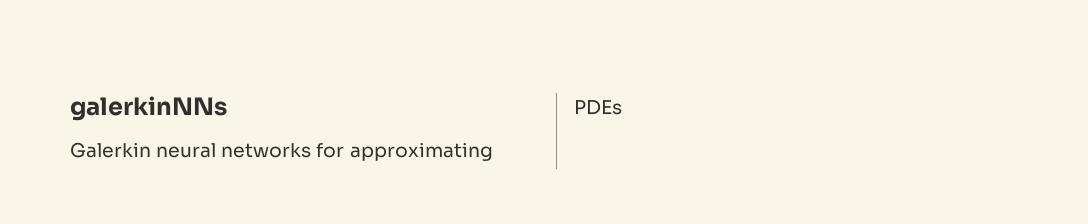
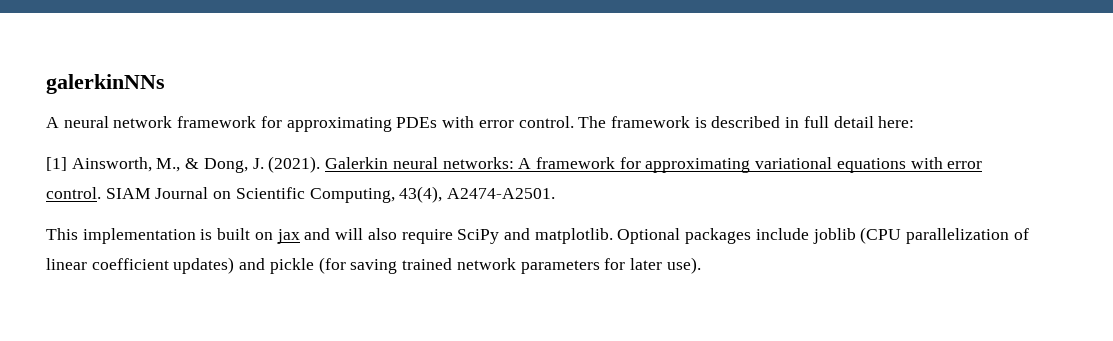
- Galerkin neural networks for approximating PDEs
+ A neural network framework for approximating PDEs with error control. The framework is described in full detail here:
+ [1] Ainsworth, M., & Dong, J. (2021). Galerkin neural networks: A framework for approximating variational equations with error control. SIAM Journal on Scientific Computing, 43(4), A2474-A2501.
+ This implementation is built on jax and will also require SciPy and matplotlib. Optional packages include joblib (CPU parallelization of linear coefficient updates) and pickle (for saving trained network parameters for later use).

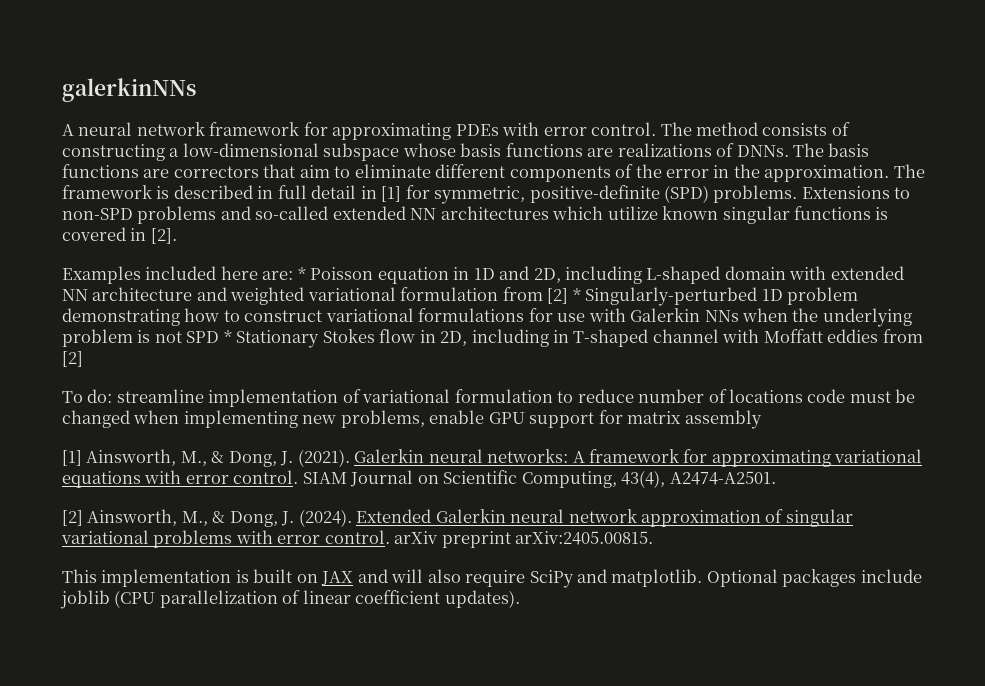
- The framework is described in full detail here:
+ The method consists of constructing a low-dimensional subspace whose basis functions are realizations of DNNs. The basis functions are correctors that aim to eliminate different components of the error in the approximation. The framework is described in full detail in [1] for symmetric, positive-definite (SPD) problems. Extensions to non-SPD problems and so-called extended NN architectures which utilize known singular functions is covered in [2].
+ Examples included here are: * Poisson equation in 1D and 2D, including L-shaped domain with extended NN architecture and weighted variational formulation from [2] * Singularly-perturbed 1D problem demonstrating how to construct variational formulations for use with Galerkin NNs when the underlying problem is not SPD * Stationary Stokes flow in 2D, including in T-shaped channel with Moffatt eddies from [2]
+ To do: streamline implementation of variational formulation to reduce number of locations code must be changed when implementing new problems, enable GPU support for matrix assembly
+ [2] Ainsworth, M., & Dong, J. (2024). Extended Galerkin neural network approximation of singular variational problems with error control. arXiv preprint arXiv:2405.00815.
- This implementation is built on jax and will also require SciPy and matplotlib.
+ This implementation is built on JAX and will also require SciPy and matplotlib.
- Optional packages include joblib (CPU parallelization of linear coefficient updates) and pickle (for saving trained network parameters for later use).
+ Optional packages include joblib (CPU parallelization of linear coefficient updates).

